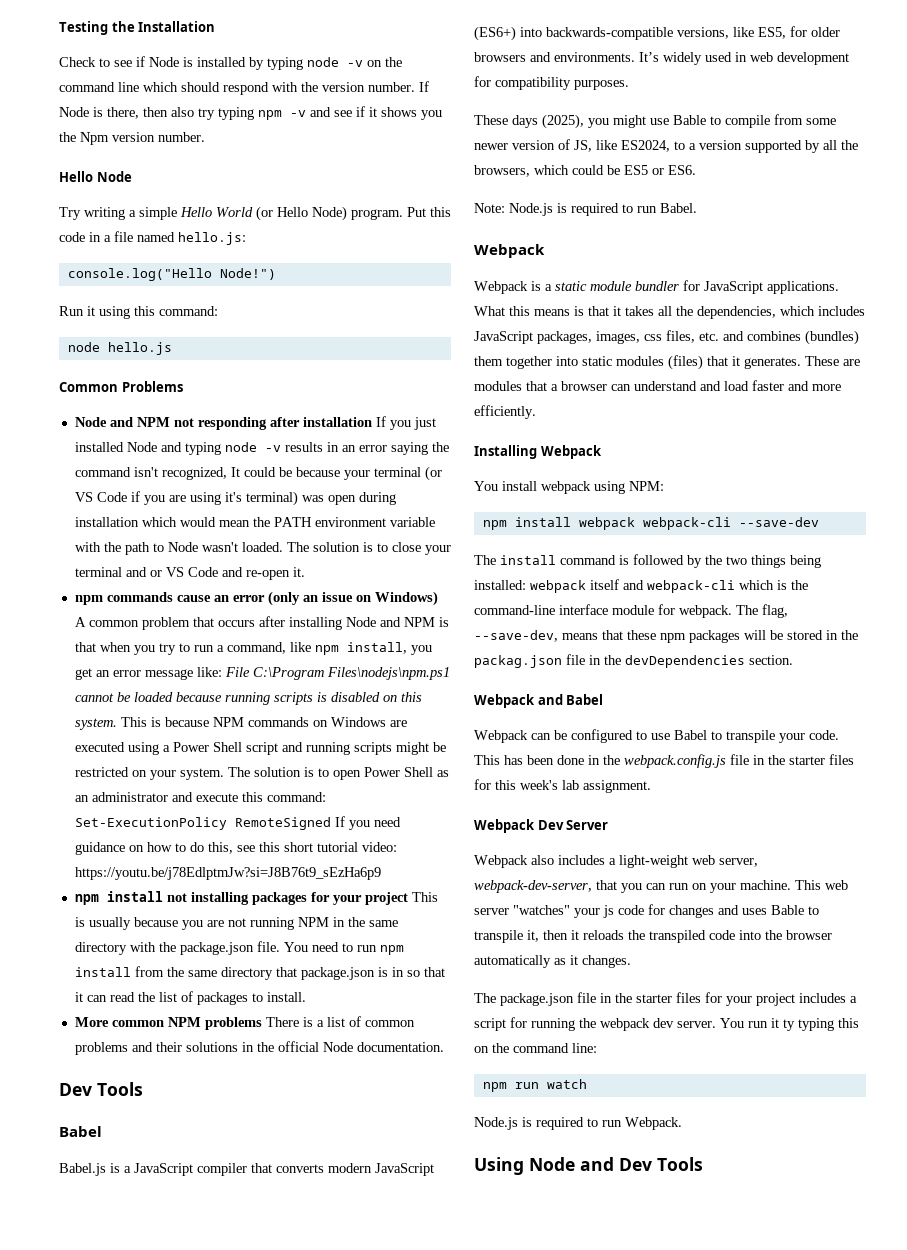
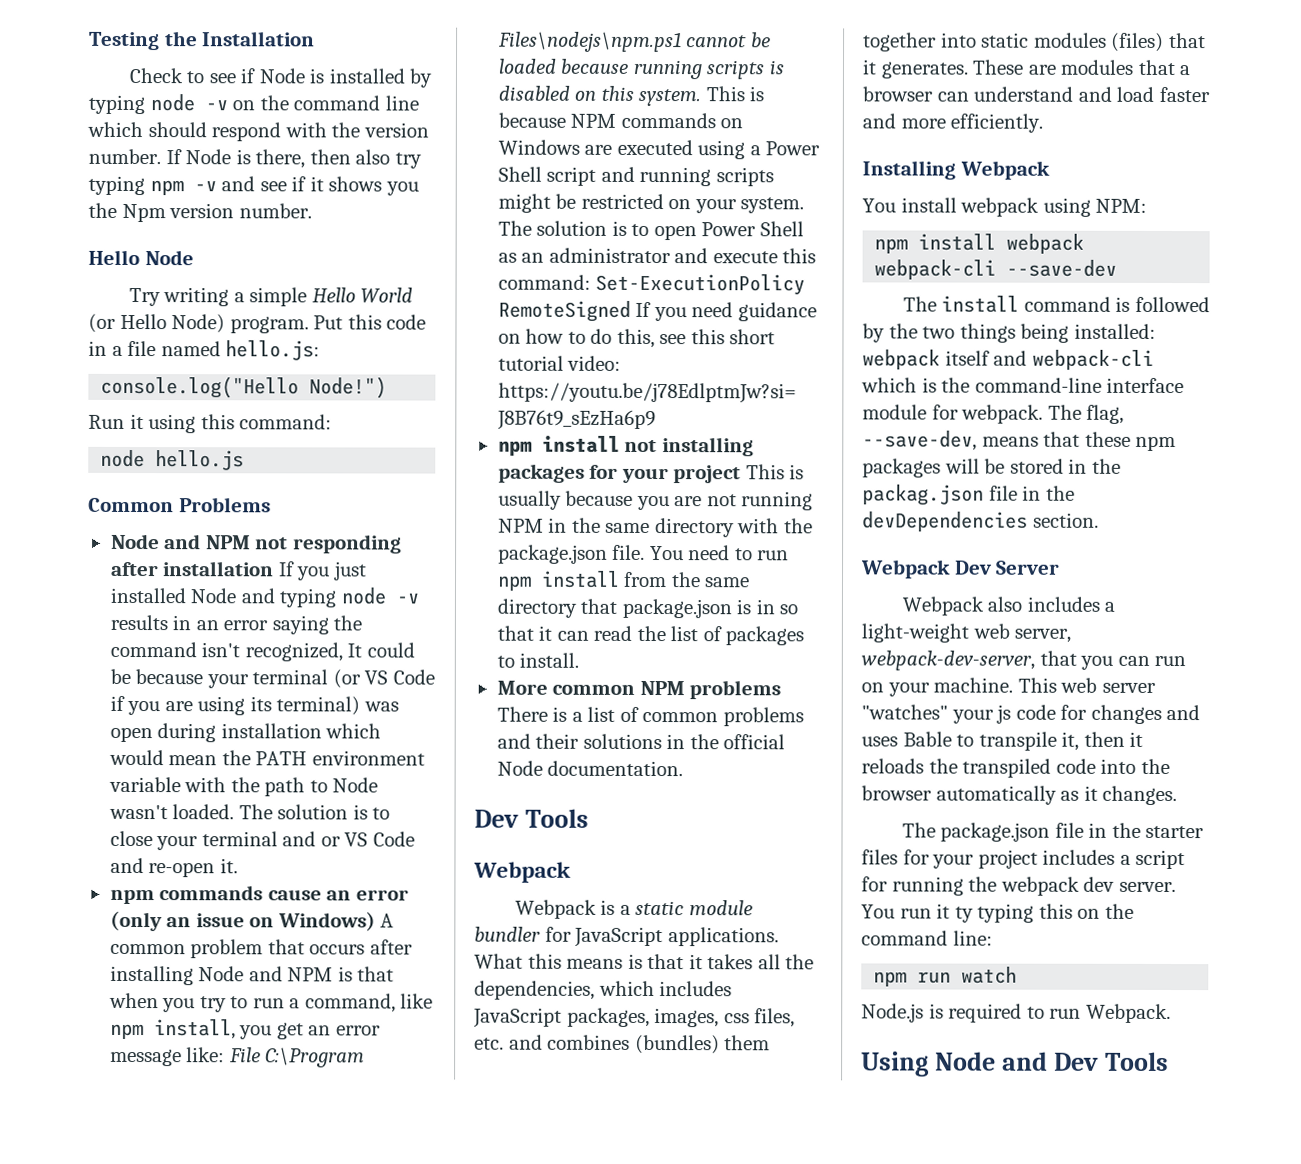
- Node and NPM not responding after installation If you just installed Node and typing node -v results in an error saying the command isn't recognized, It could be because your terminal (or VS Code if you are using it's terminal) was open during installation which would mean the PATH environment variable with the path to Node wasn't loaded.
+ Node and NPM not responding after installation If you just installed Node and typing node -v results in an error saying the command isn't recognized, It could be because your terminal (or VS Code if you are using its terminal) was open during installation which would mean the PATH environment variable with the path to Node wasn't loaded.
  More common NPM problems There is a list of common problems and their solutions in the official Node documentation.
  Dev Tools
- Babel
- Babel.js is a JavaScript compiler that converts modern JavaScript (ES6+) into backwards-compatible versions, like ES5, for older browsers and environments. It’s widely used in web development for compatibility purposes.
- These days (2025), you might use Bable to compile from some newer version of JS, like ES2024, to a version supported by all the browsers, which could be ES5 or ES6.
- Note: Node.js is required to run Babel.
- Webpack and Babel
- Webpack can be configured to use Babel to transpile your code. This has been done in the webpack.config.js file in the starter files for this week's lab assignment.

